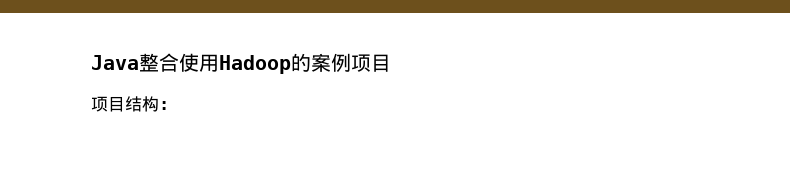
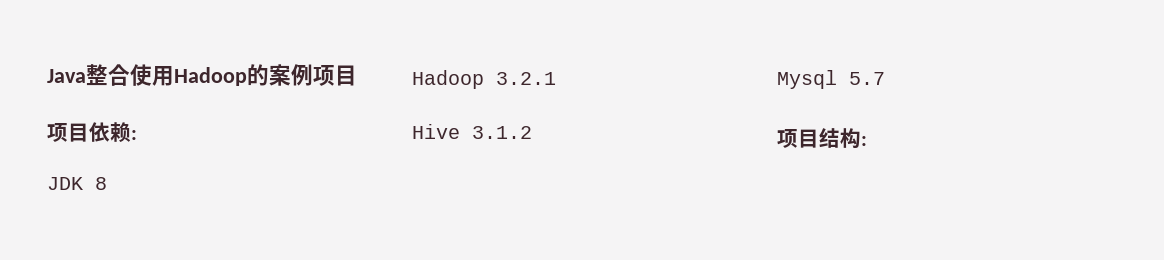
+ 项目依赖:
+ JDK 8
+ Hadoop 3.2.1
+ Hive 3.1.2
+ Mysql 5.7

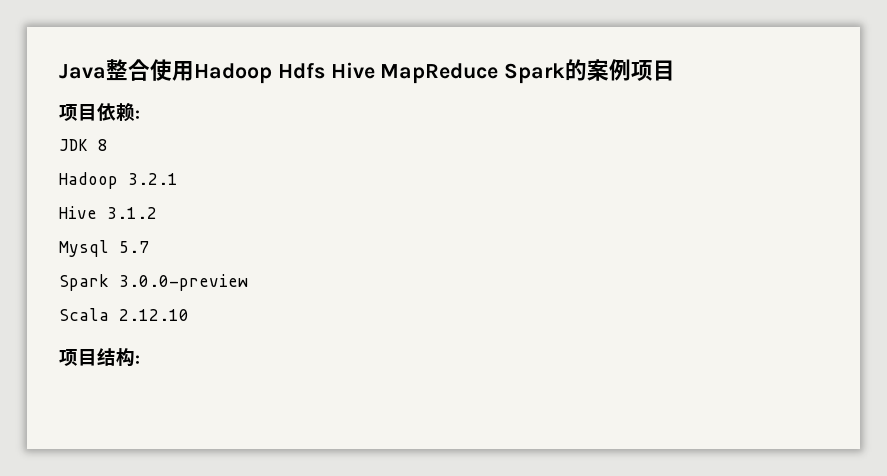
- Java整合使用Hadoop的案例项目
+ Java整合使用Hadoop Hdfs Hive MapReduce Spark的案例项目
+ Spark 3.0.0-preview
+ Scala 2.12.10

